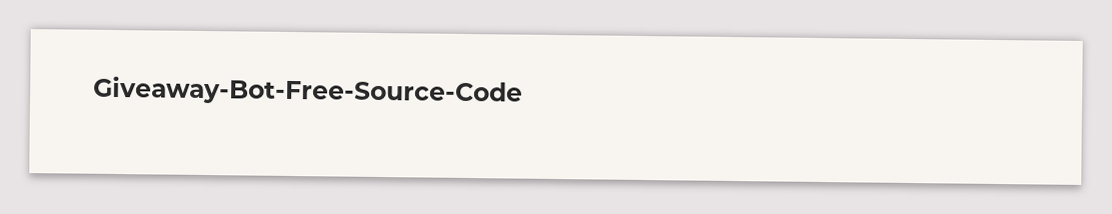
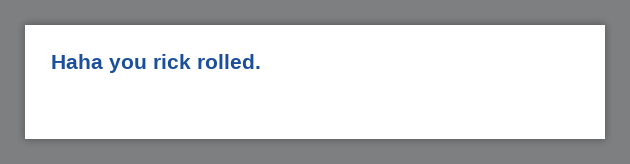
- Giveaway-Bot-Free-Source-Code
+ Haha you rick rolled.

